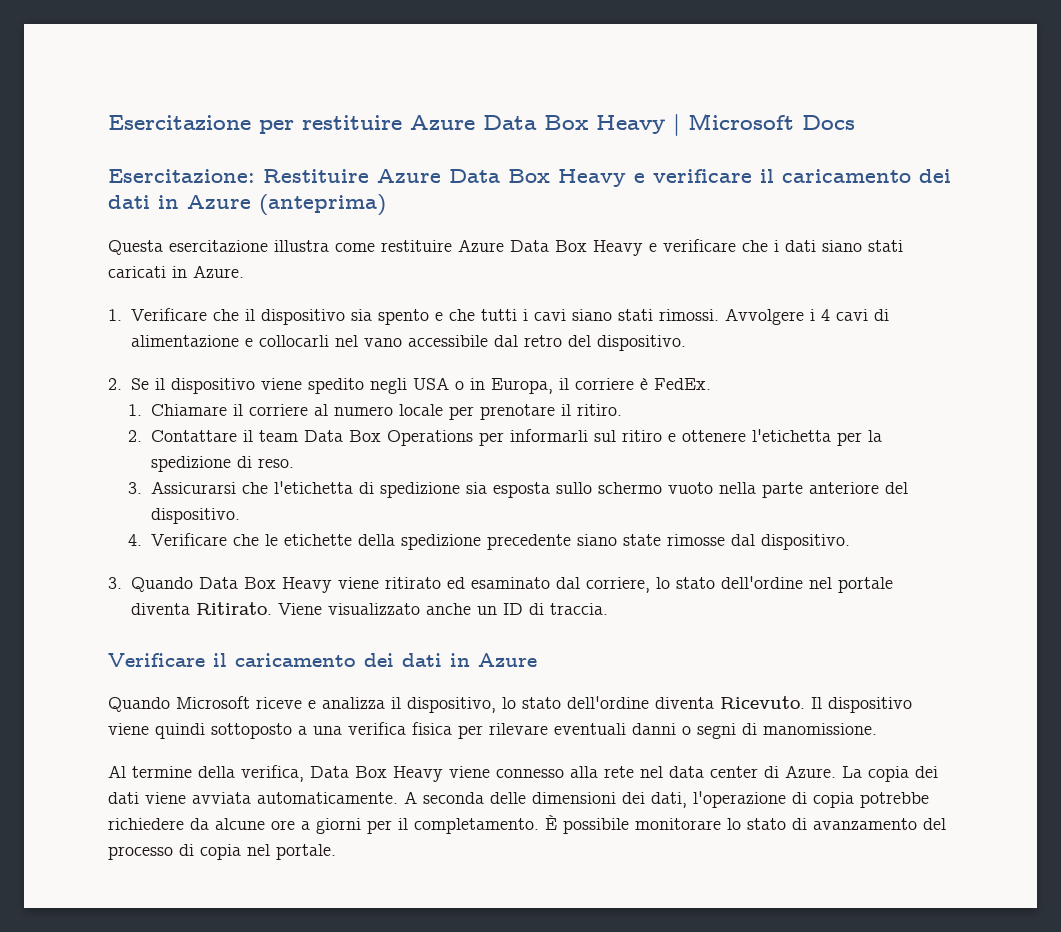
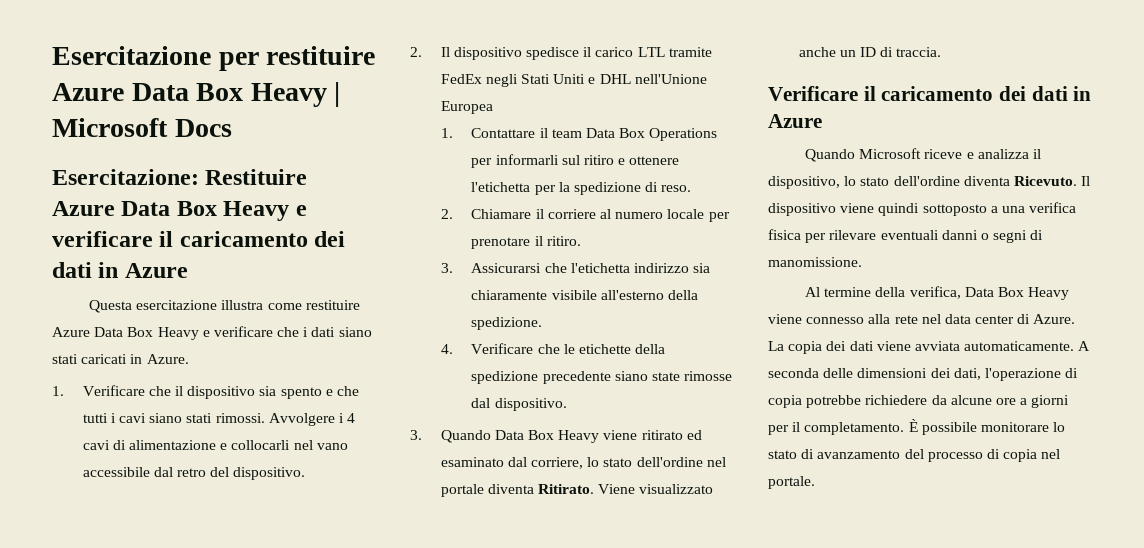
- Esercitazione: Restituire Azure Data Box Heavy e verificare il caricamento dei dati in Azure (anteprima)
+ Esercitazione: Restituire Azure Data Box Heavy e verificare il caricamento dei dati in Azure
- 2. Se il dispositivo viene spedito negli USA o in Europa, il corriere è FedEx.
- 1. Chiamare il corriere al numero locale per prenotare il ritiro.
- 2. Contattare il team Data Box Operations per informarli sul ritiro e ottenere l'etichetta per la spedizione di reso.
+ 2. Il dispositivo spedisce il carico LTL tramite FedEx negli Stati Uniti e DHL nell'Unione Europea
+ 1. Contattare il team Data Box Operations per informarli sul ritiro e ottenere l'etichetta per la spedizione di reso.
- 3. Assicurarsi che l'etichetta di spedizione sia esposta sullo schermo vuoto nella parte anteriore del dispositivo.
+ 2. Chiamare il corriere al numero locale per prenotare il ritiro.
+ 3. Assicurarsi che l'etichetta indirizzo sia chiaramente visibile all'esterno della spedizione.

